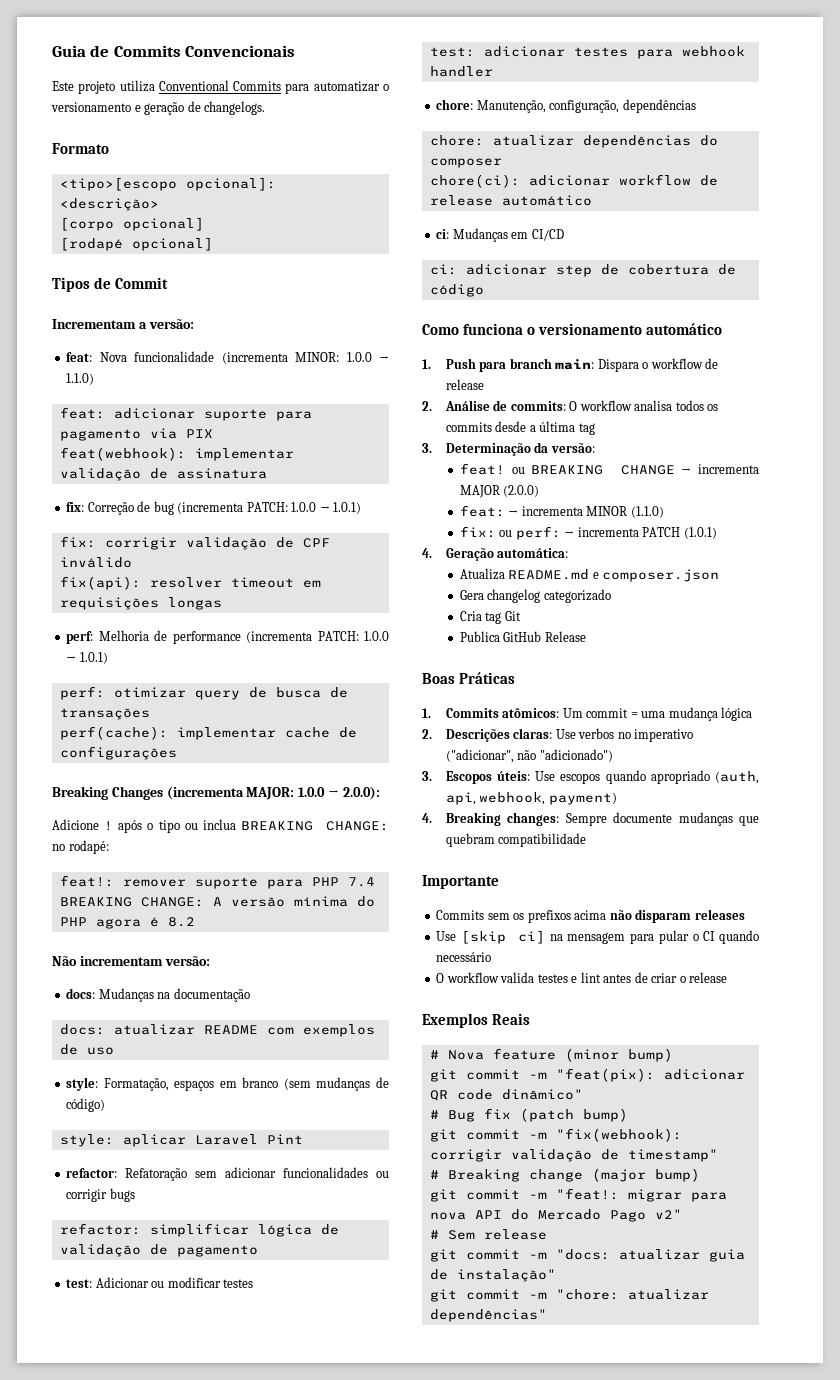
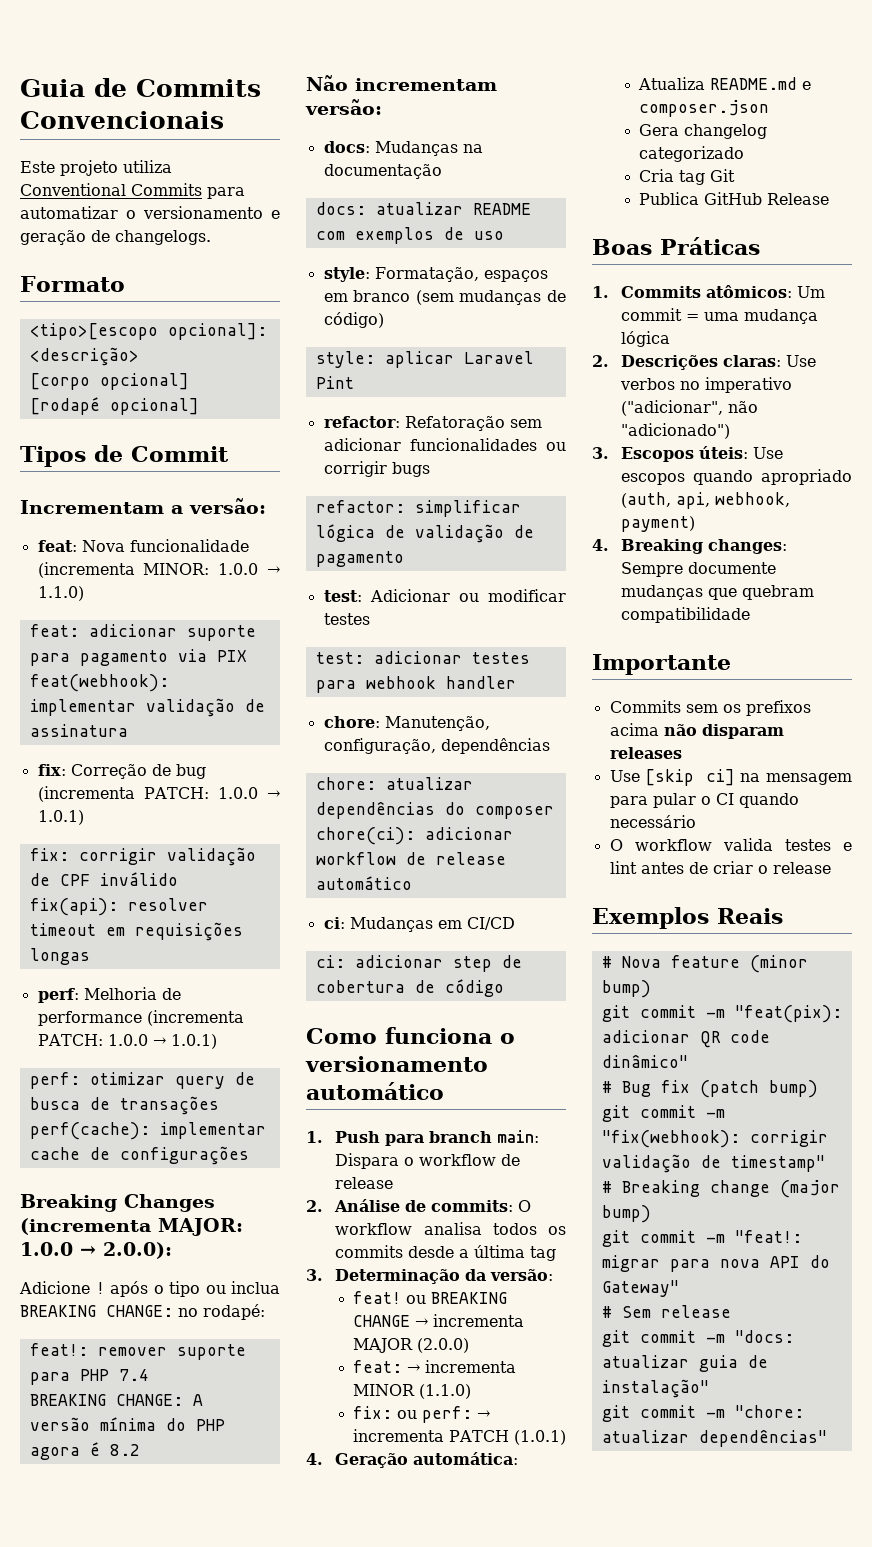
- git commit -m "feat!: migrar para nova API do Mercado Pago v2"
+ git commit -m "feat!: migrar para nova API do Gateway"

